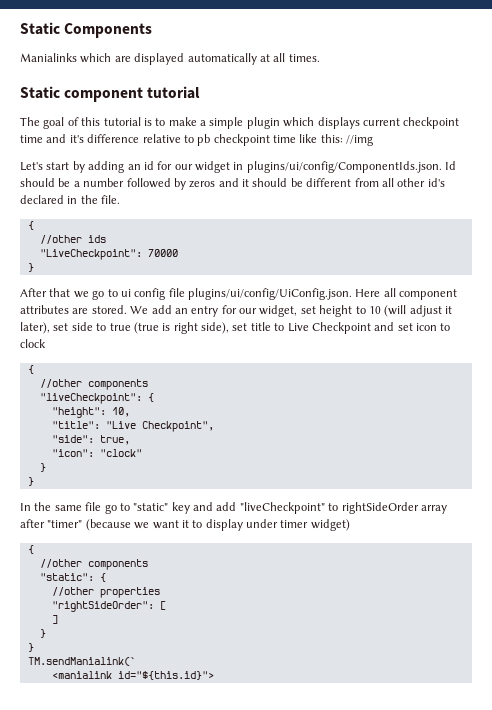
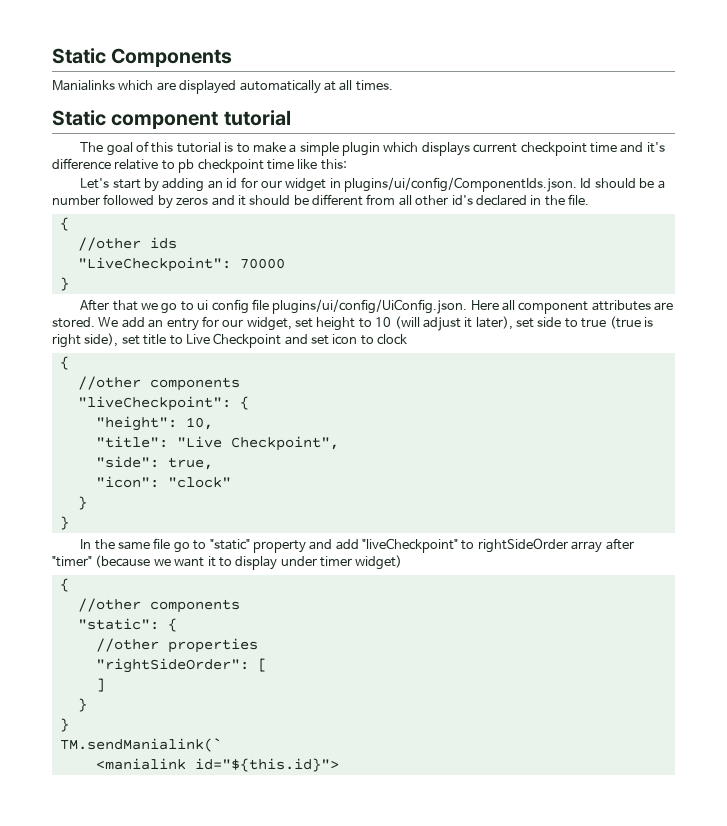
- The goal of this tutorial is to make a simple plugin which displays current checkpoint time and it's difference relative to pb checkpoint time like this: //img
+ The goal of this tutorial is to make a simple plugin which displays current checkpoint time and it's difference relative to pb checkpoint time like this:
- In the same file go to "static" key and add "liveCheckpoint" to rightSideOrder array after "timer" (because we want it to display under timer widget)
+ In the same file go to "static" property and add "liveCheckpoint" to rightSideOrder array after "timer" (because we want it to display under timer widget)

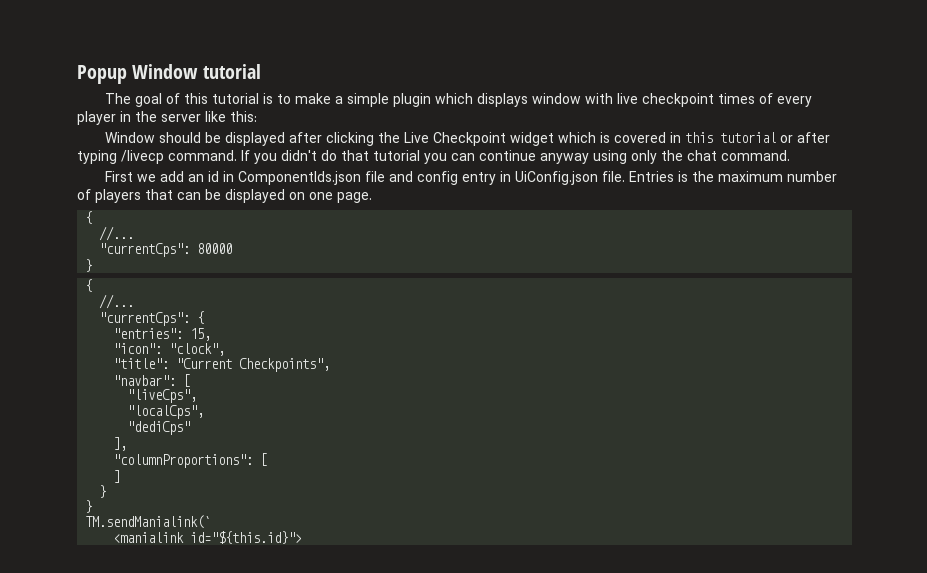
- Static Components
- Manialinks which are displayed automatically at all times.
- Static component tutorial
+ Popup Window tutorial
- The goal of this tutorial is to make a simple plugin which displays current checkpoint time and it's difference relative to pb checkpoint time like this:
- Let's start by adding an id for our widget in plugins/ui/config/ComponentIds.json. Id should be a number followed by zeros and it should be different from all other id's declared in the file.
+ The goal of this tutorial is to make a simple plugin which displays window with live checkpoint times of every player in the server like this:
+ Window should be displayed after clicking the Live Checkpoint widget which is covered in this tutorial or after typing /livecp command. If you didn't do that tutorial you can continue anyway using only the chat command.
+ First we add an id in ComponentIds.json file and config entry in UiConfig.json file. Entries is the maximum number of players that can be displayed on one page.
  {
- //other ids
- "LiveCheckpoint": 70000
+ //...
+ "currentCps": 80000
  }
- After that we go to ui config file plugins/ui/config/UiConfig.json. Here all component attributes are stored. We add an entry for our widget, set height to 10 (will adjust it later), set side to true (true is right side), set title to Live Checkpoint and set icon to clock
  {
- //other components
- "liveCheckpoint": {
- "height": 10,
- "title": "Live Checkpoint",
- "side": true,
- "icon": "clock"
- }
- }
- In the same file go to "static" property and add "liveCheckpoint" to rightSideOrder array after "timer" (because we want it to display under timer widget)
- {
- //other components
- "static": {
- //other properties
- "rightSideOrder": [
+ //...
+ "currentCps": {
+ "entries": 15,
+ "icon": "clock",
+ "title": "Current Checkpoints",
+ "navbar": [
+ "liveCps",
+ "localCps",
+ "dediCps"
+ ],
+ "columnProportions": [

